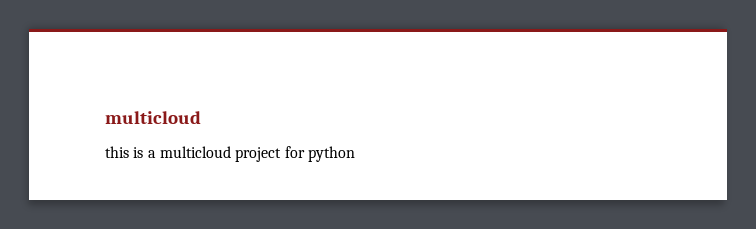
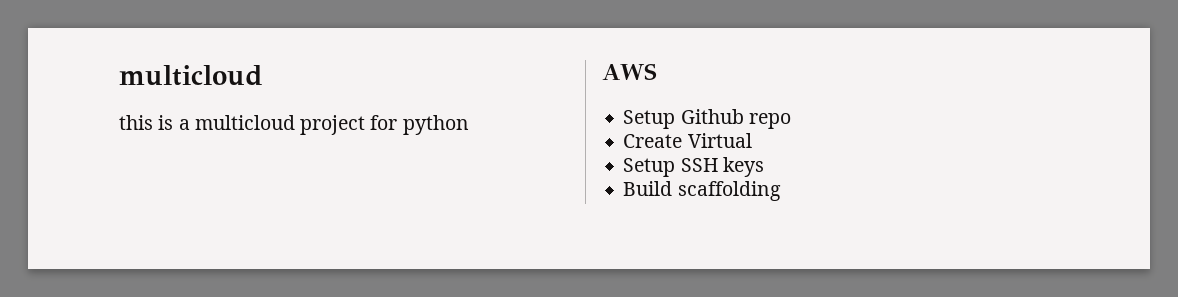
+ AWS
+ Setup Github repo
+ Create Virtual
+ Setup SSH keys
+ Build scaffolding

